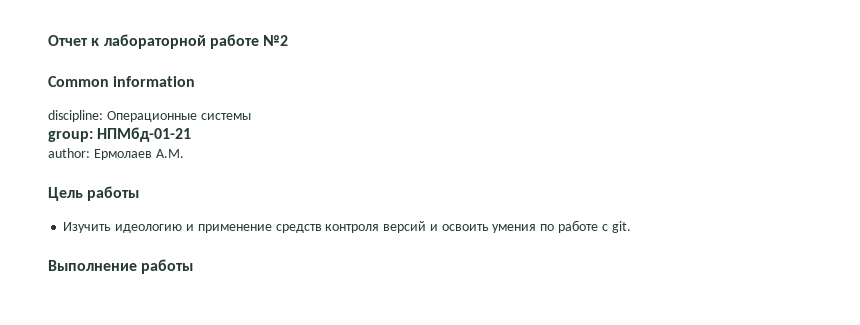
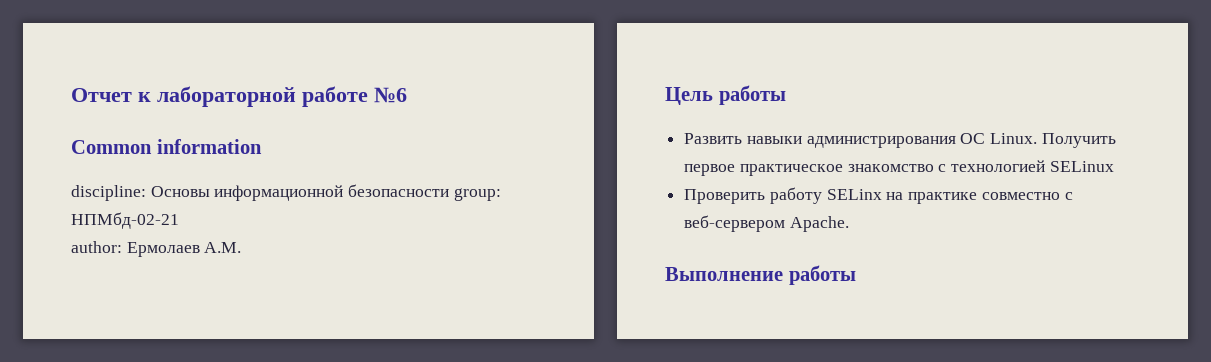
- Отчет к лабораторной работе №2
+ Отчет к лабораторной работе №6
- discipline: Операционные системы
- group: НПМбд-01-21
+ discipline: Основы информационной безопасности group: НПМбд-02-21
- Изучить идеологию и применение средств контроля версий и освоить умения по работе с git.
+ Развить навыки администрирования ОС Linux. Получить первое практическое знакомство с технологией SELinux
+ Проверить работу SELinx на практике совместно с веб-сервером Apache.

